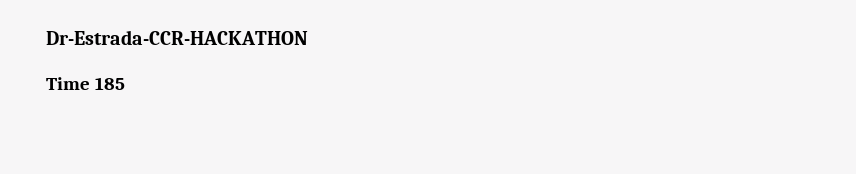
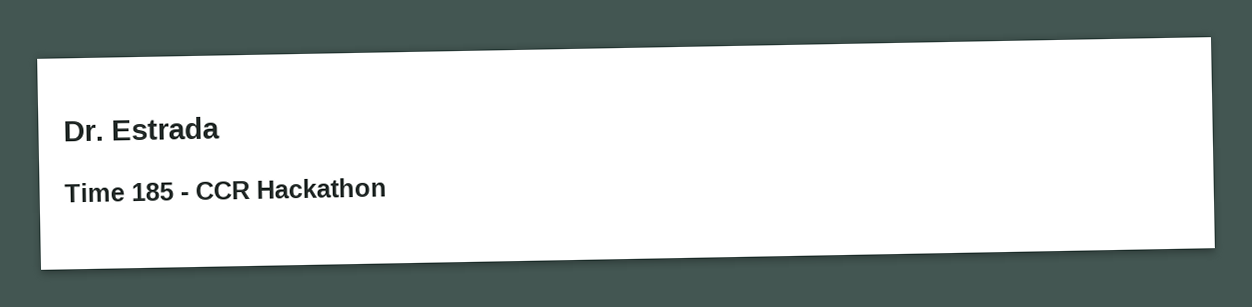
- Dr-Estrada-CCR-HACKATHON
+ Dr. Estrada
- Time 185
+ Time 185 - CCR Hackathon

